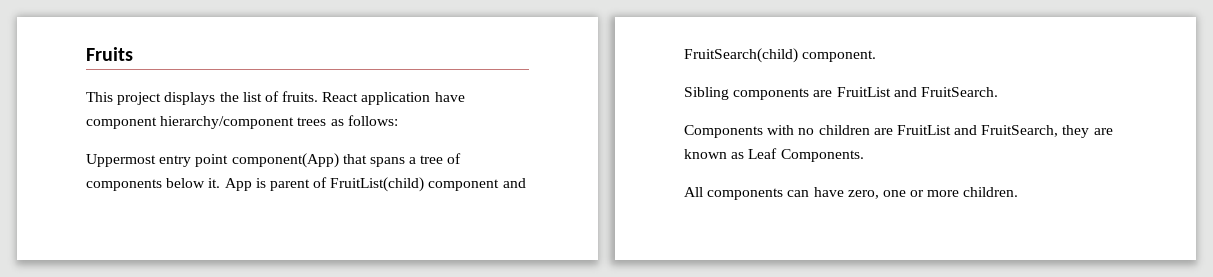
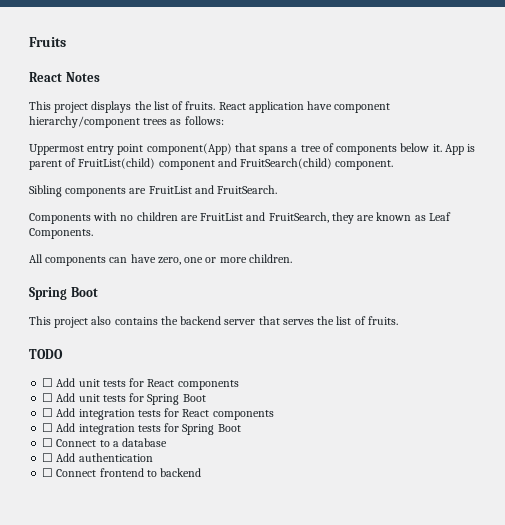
+ React Notes
  All components can have zero, one or more children.
+ Spring Boot
+ This project also contains the backend server that serves the list of fruits.
+ TODO
+ ☐ Add unit tests for React components
+ ☐ Add unit tests for Spring Boot
+ ☐ Add integration tests for React components
+ ☐ Add integration tests for Spring Boot
+ ☐ Connect to a database
+ ☐ Add authentication
+ ☐ Connect frontend to backend

